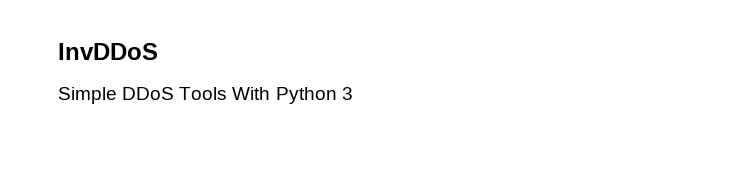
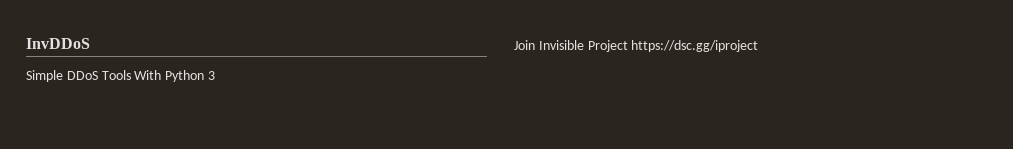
+ Join Invisible Project https://dsc.gg/iproject

